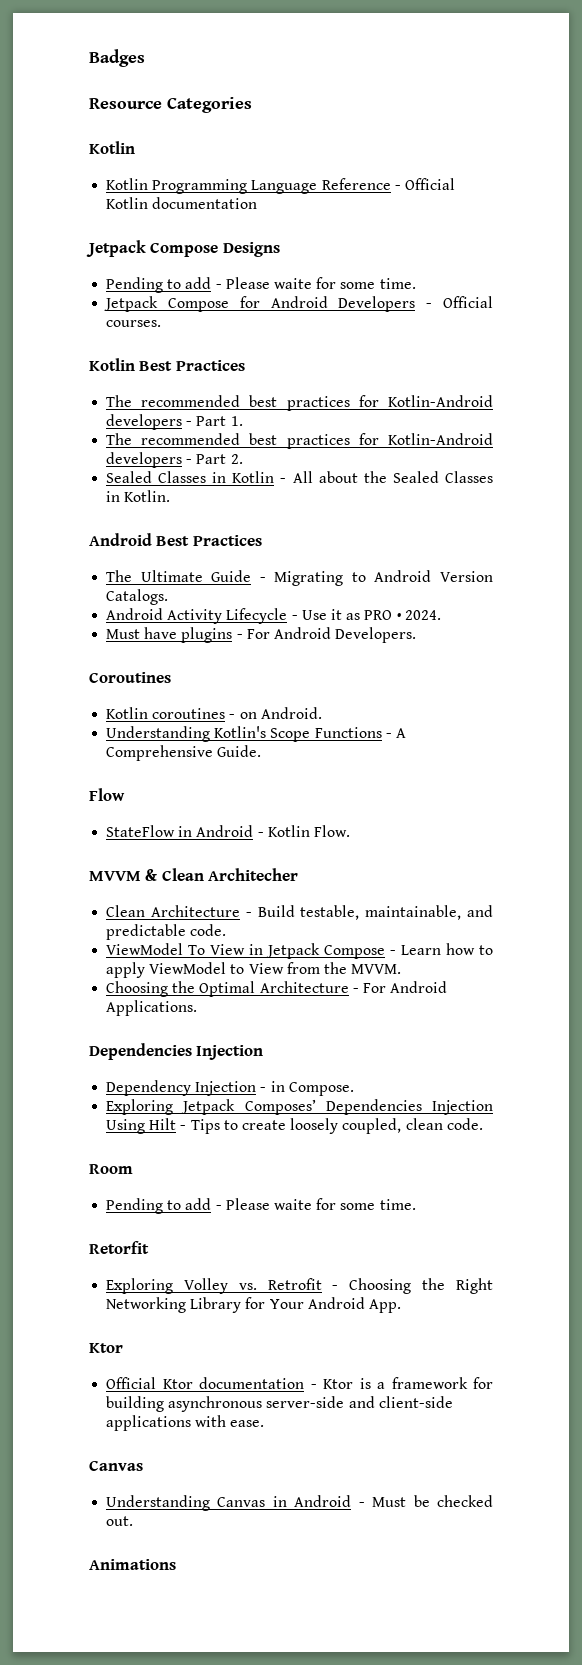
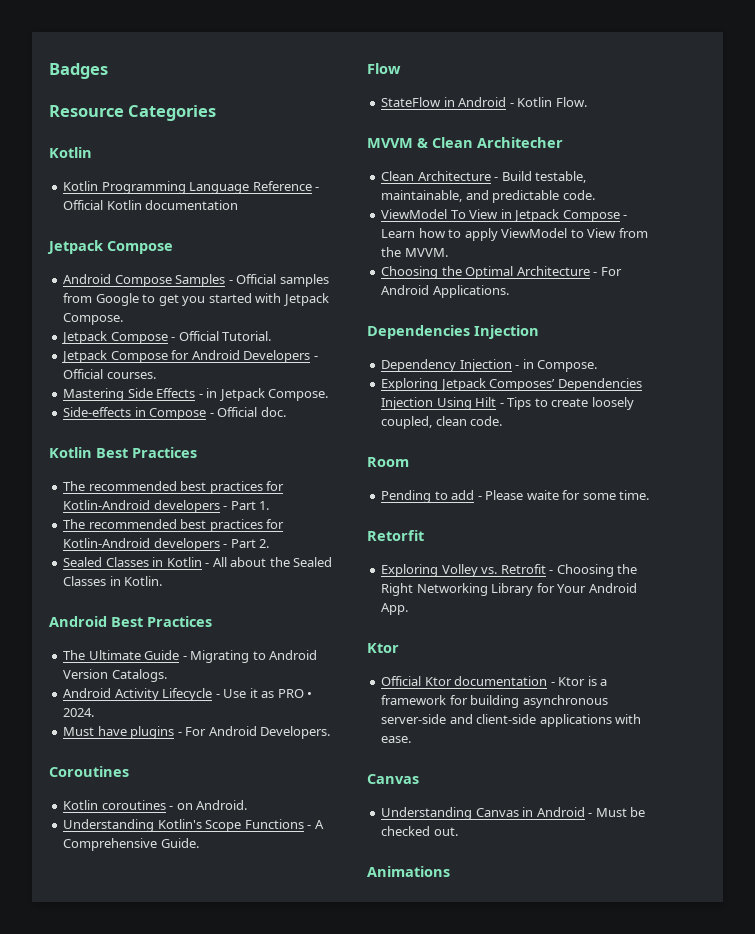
  Kotlin Programming Language Reference - Official Kotlin documentation
- Jetpack Compose Designs
- Pending to add - Please waite for some time.
+ Jetpack Compose
+ Android Compose Samples - Official samples from Google to get you started with Jetpack Compose.
+ Jetpack Compose - Official Tutorial.
+ Mastering Side Effects - in Jetpack Compose.
+ Side-effects in Compose - Official doc.

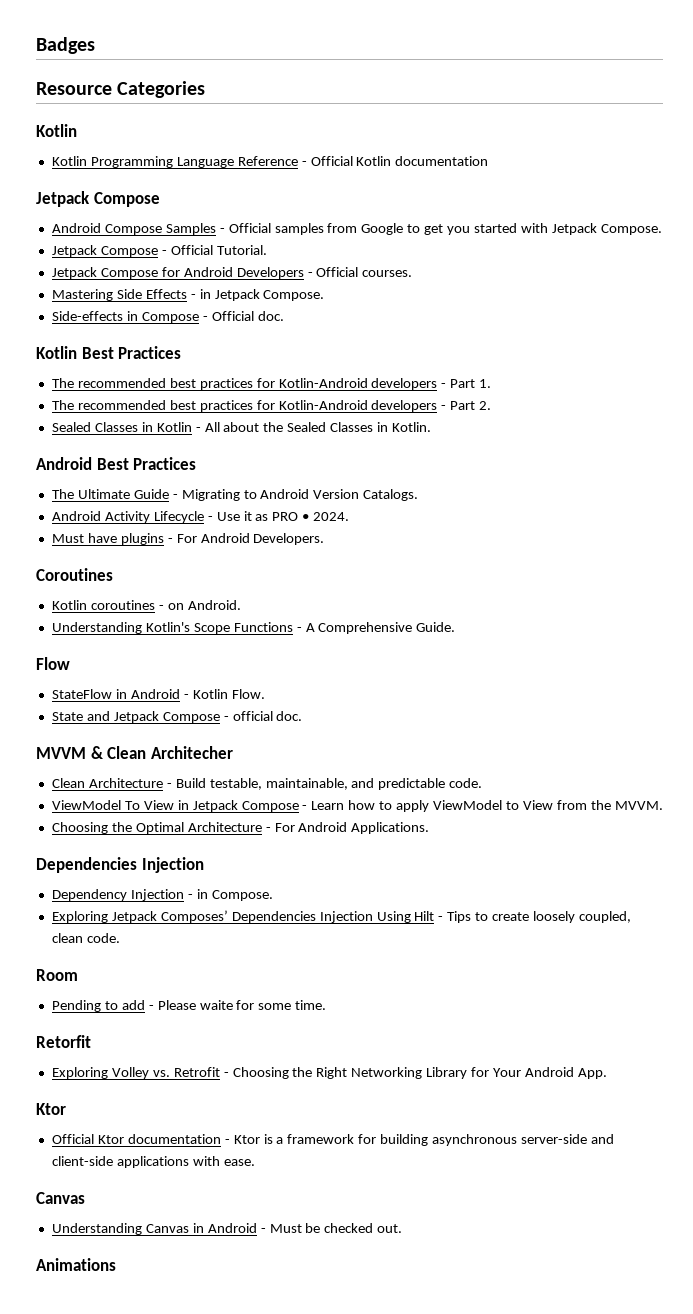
+ State and Jetpack Compose - official doc.

